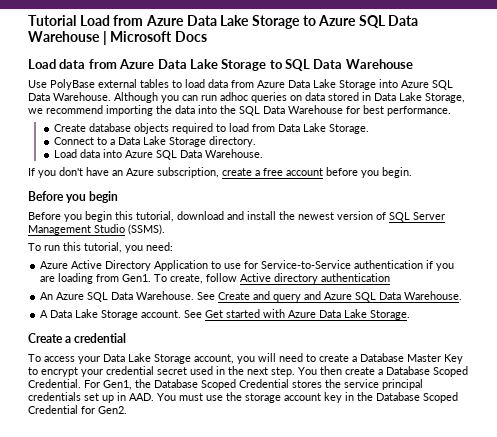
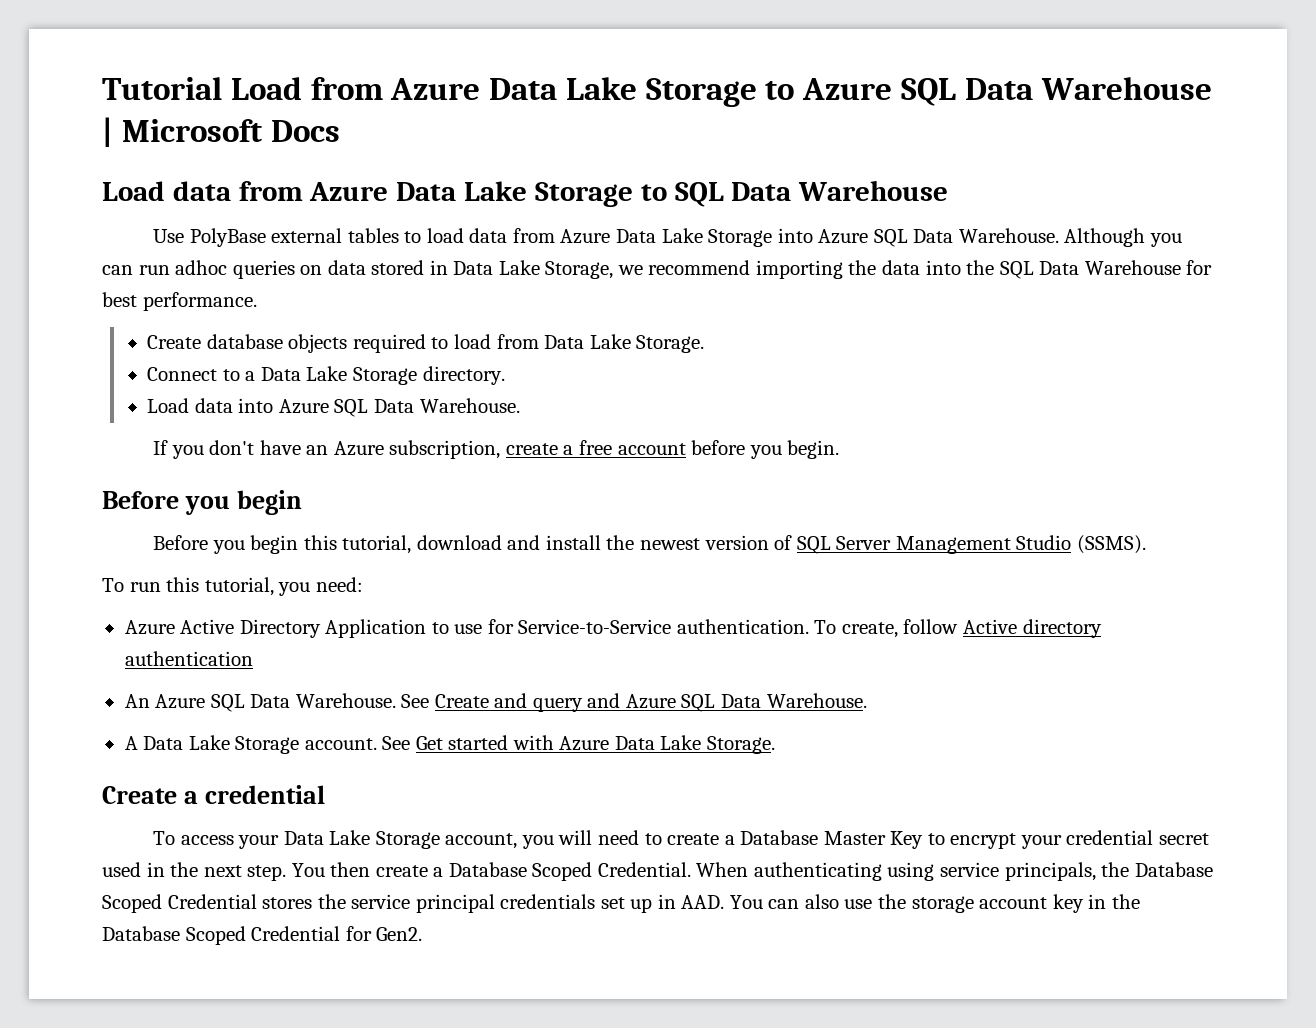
- Azure Active Directory Application to use for Service-to-Service authentication if you are loading from Gen1.
+ Azure Active Directory Application to use for Service-to-Service authentication.
- For Gen1, the Database Scoped Credential stores the service principal credentials set up in AAD. You must use the storage account key in the Database Scoped Credential for Gen2.
+ When authenticating using service principals, the Database Scoped Credential stores the service principal credentials set up in AAD. You can also use the storage account key in the Database Scoped Credential for Gen2.

